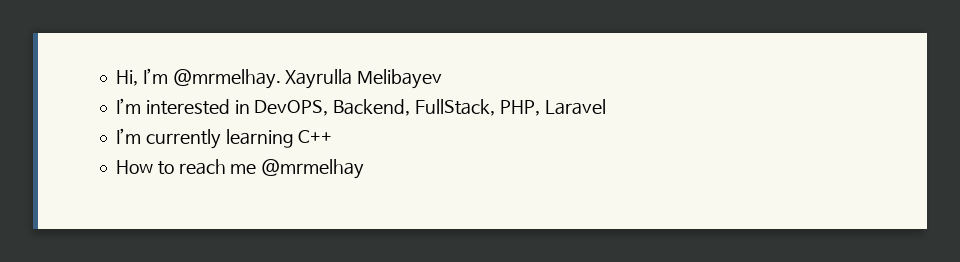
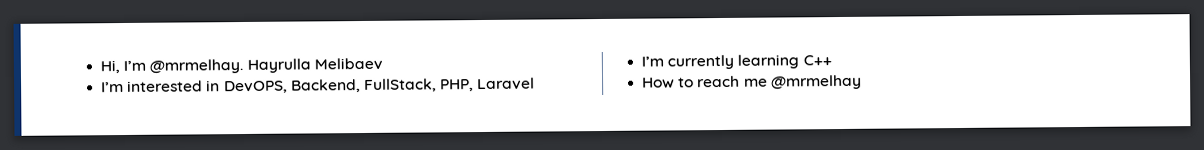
- Xayrulla Melibayev
+ Hayrulla Melibaev

